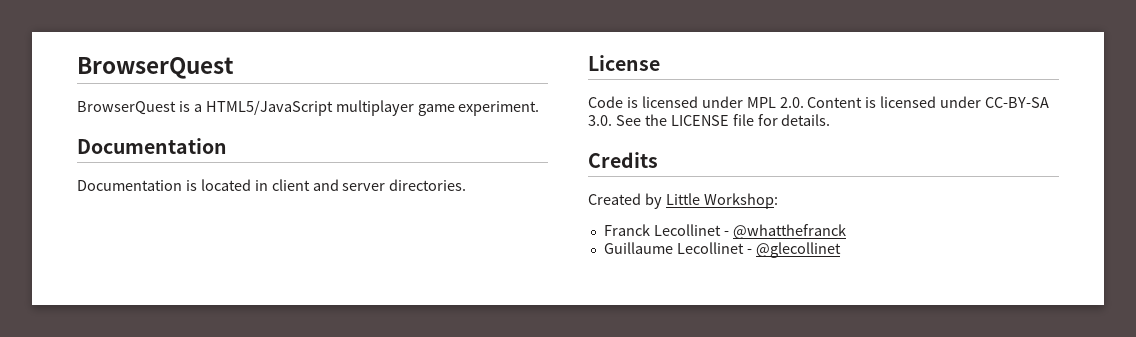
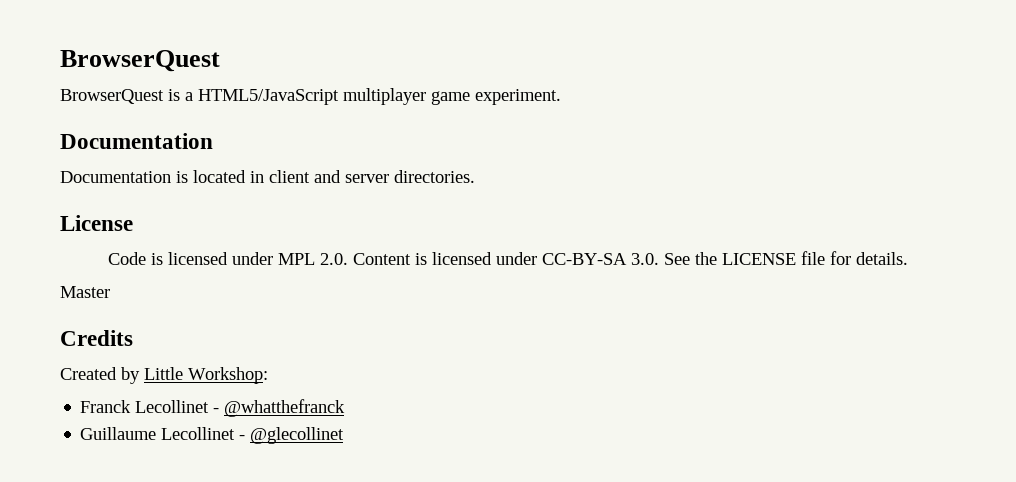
+ Master

